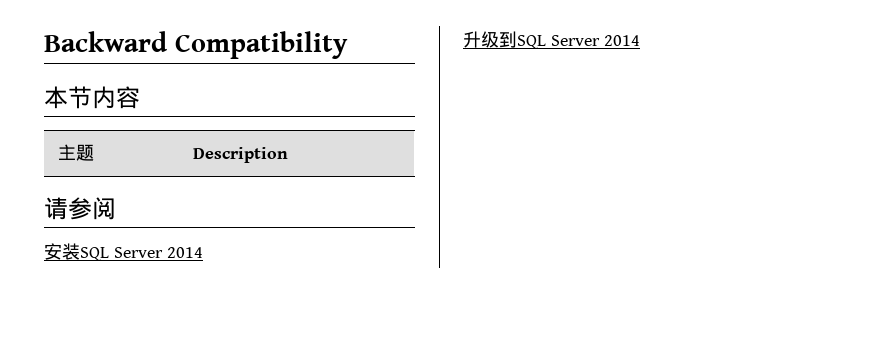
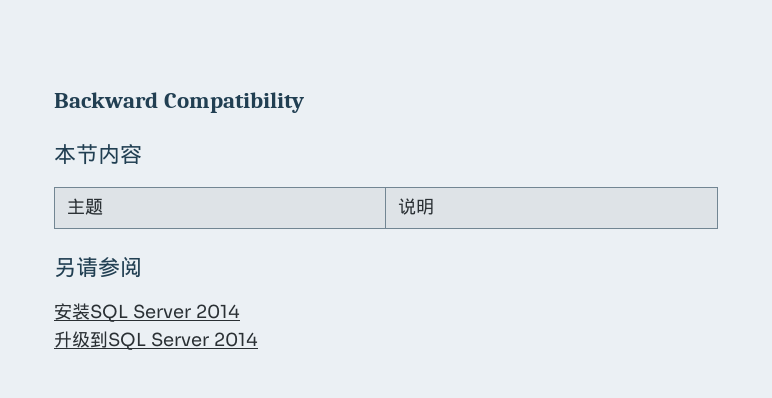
- 主题 | Description
- 请参阅
+ 主题 | 说明
+ 另请参阅

